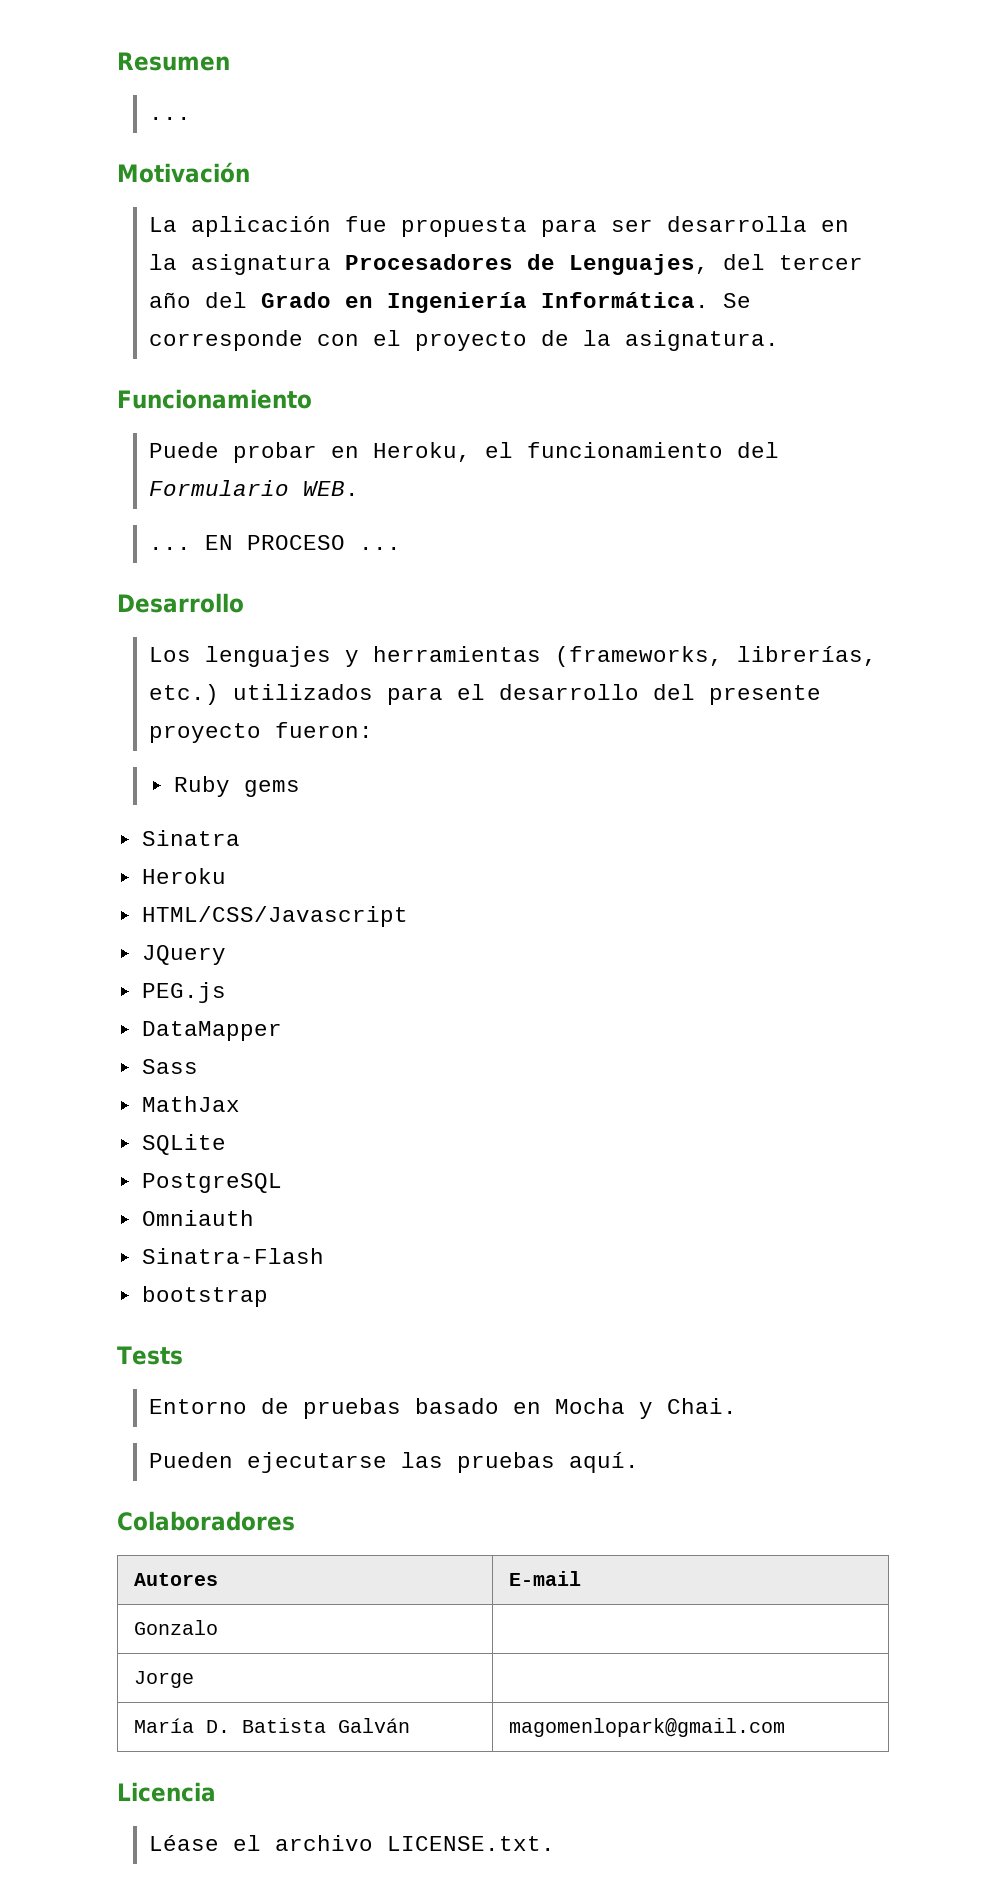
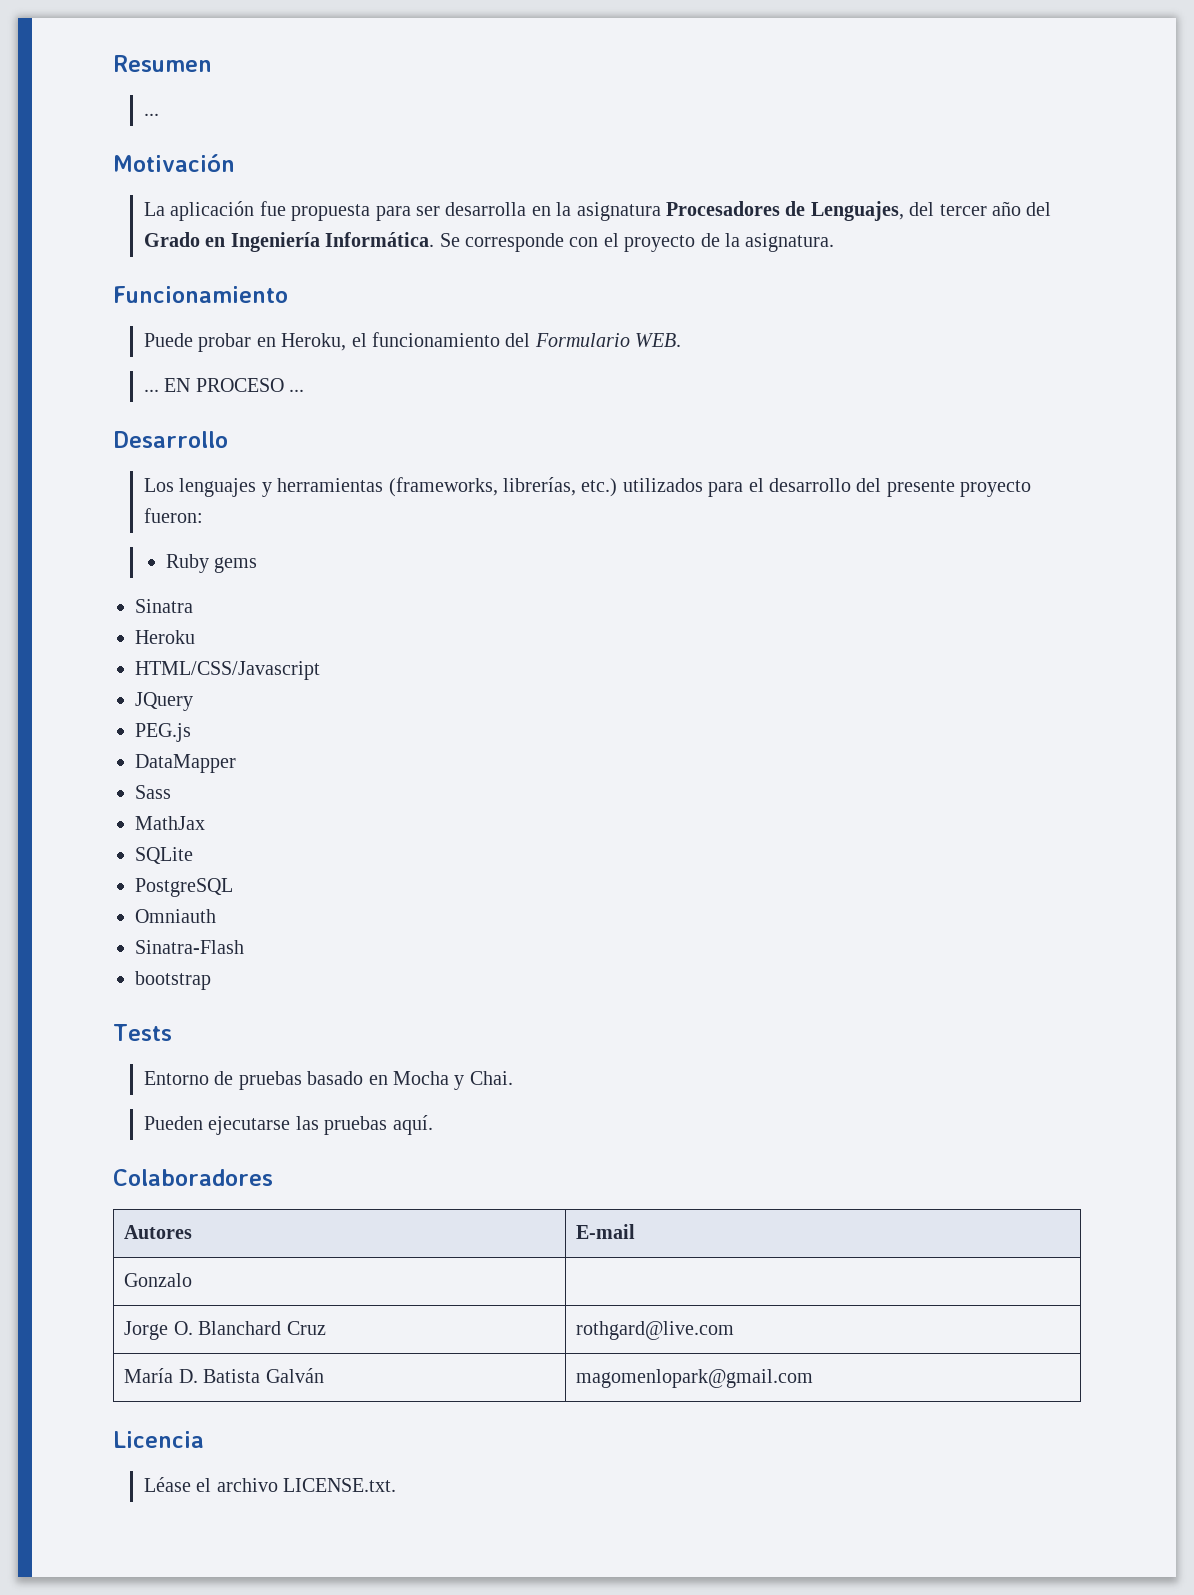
- Jorge |
+ Jorge O. Blanchard Cruz | rothgard@live.com

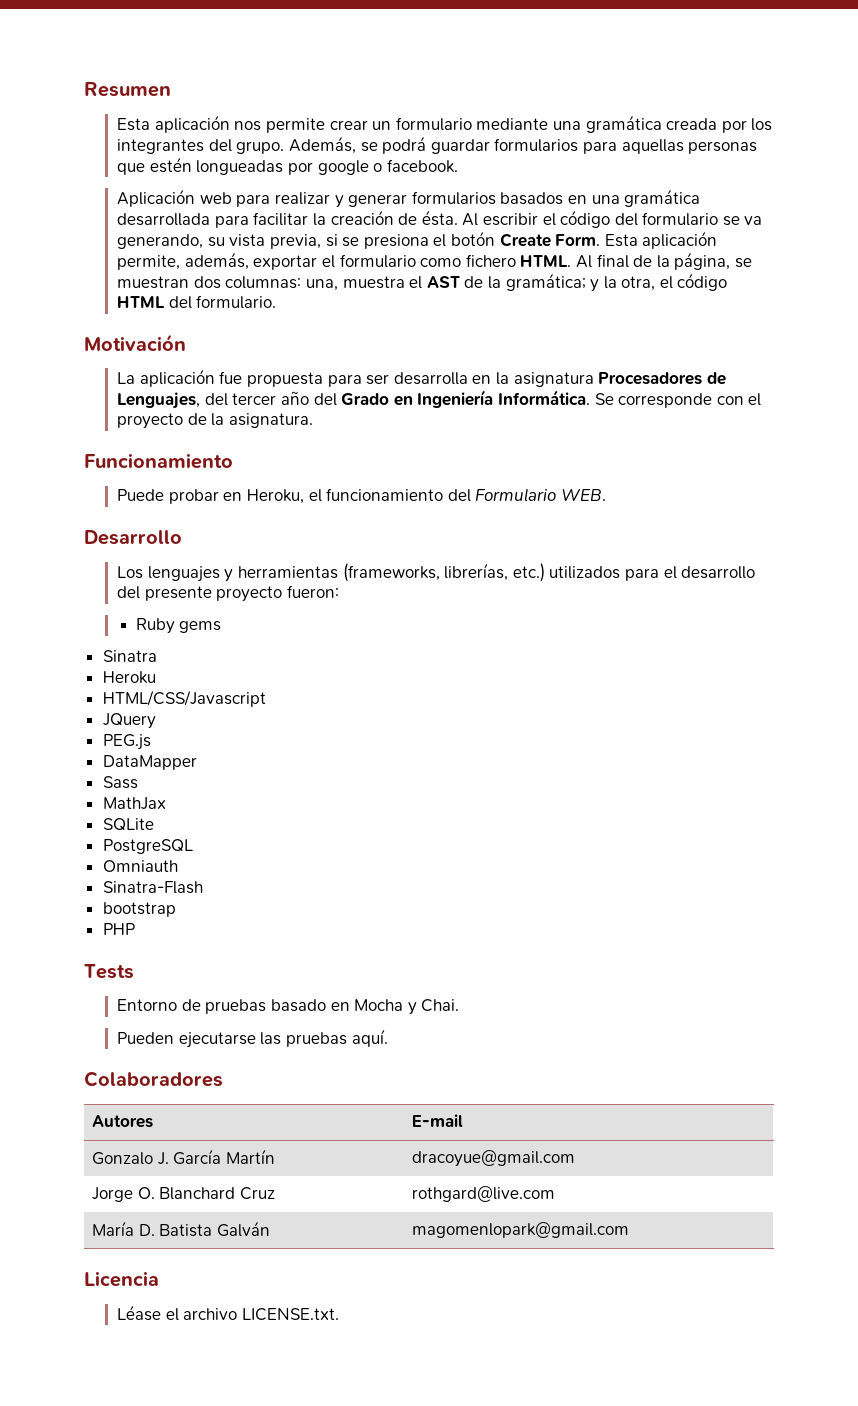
  Resumen
- ...
+ Esta aplicación nos permite crear un formulario mediante una gramática creada por los integrantes del grupo. Además, se podrá guardar formularios para aquellas personas que estén longueadas por google o facebook.
+ Aplicación web para realizar y generar formularios basados en una gramática desarrollada para facilitar la creación de ésta. Al escribir el código del formulario se va generando, su vista previa, si se presiona el botón Create Form. Esta aplicación permite, además, exportar el formulario como fichero HTML. Al final de la página, se muestran dos columnas: una, muestra el AST de la gramática; y la otra, el código HTML del formulario.
- ... EN PROCESO ...
+ PHP
- Gonzalo |
+ Gonzalo J. García Martín | dracoyue@gmail.com

